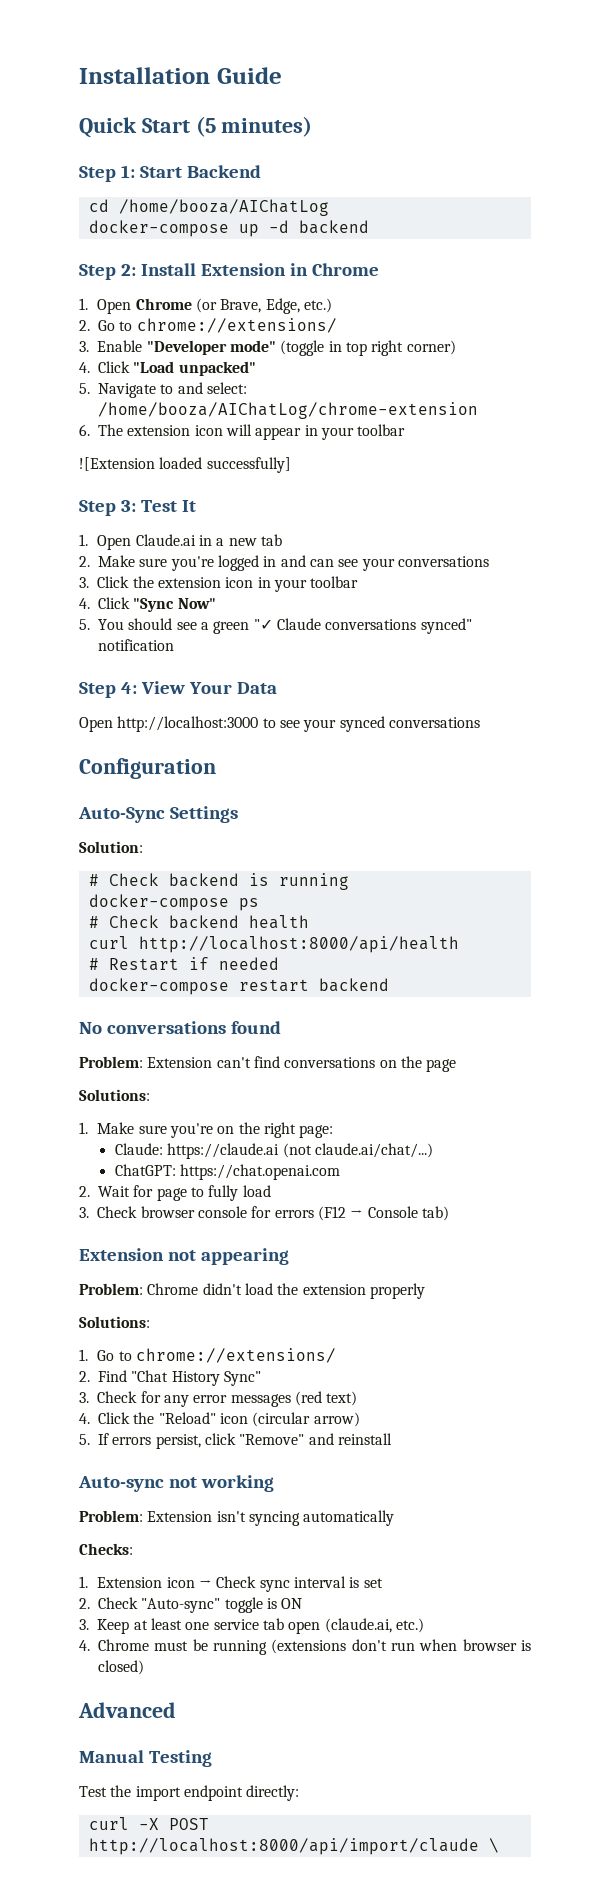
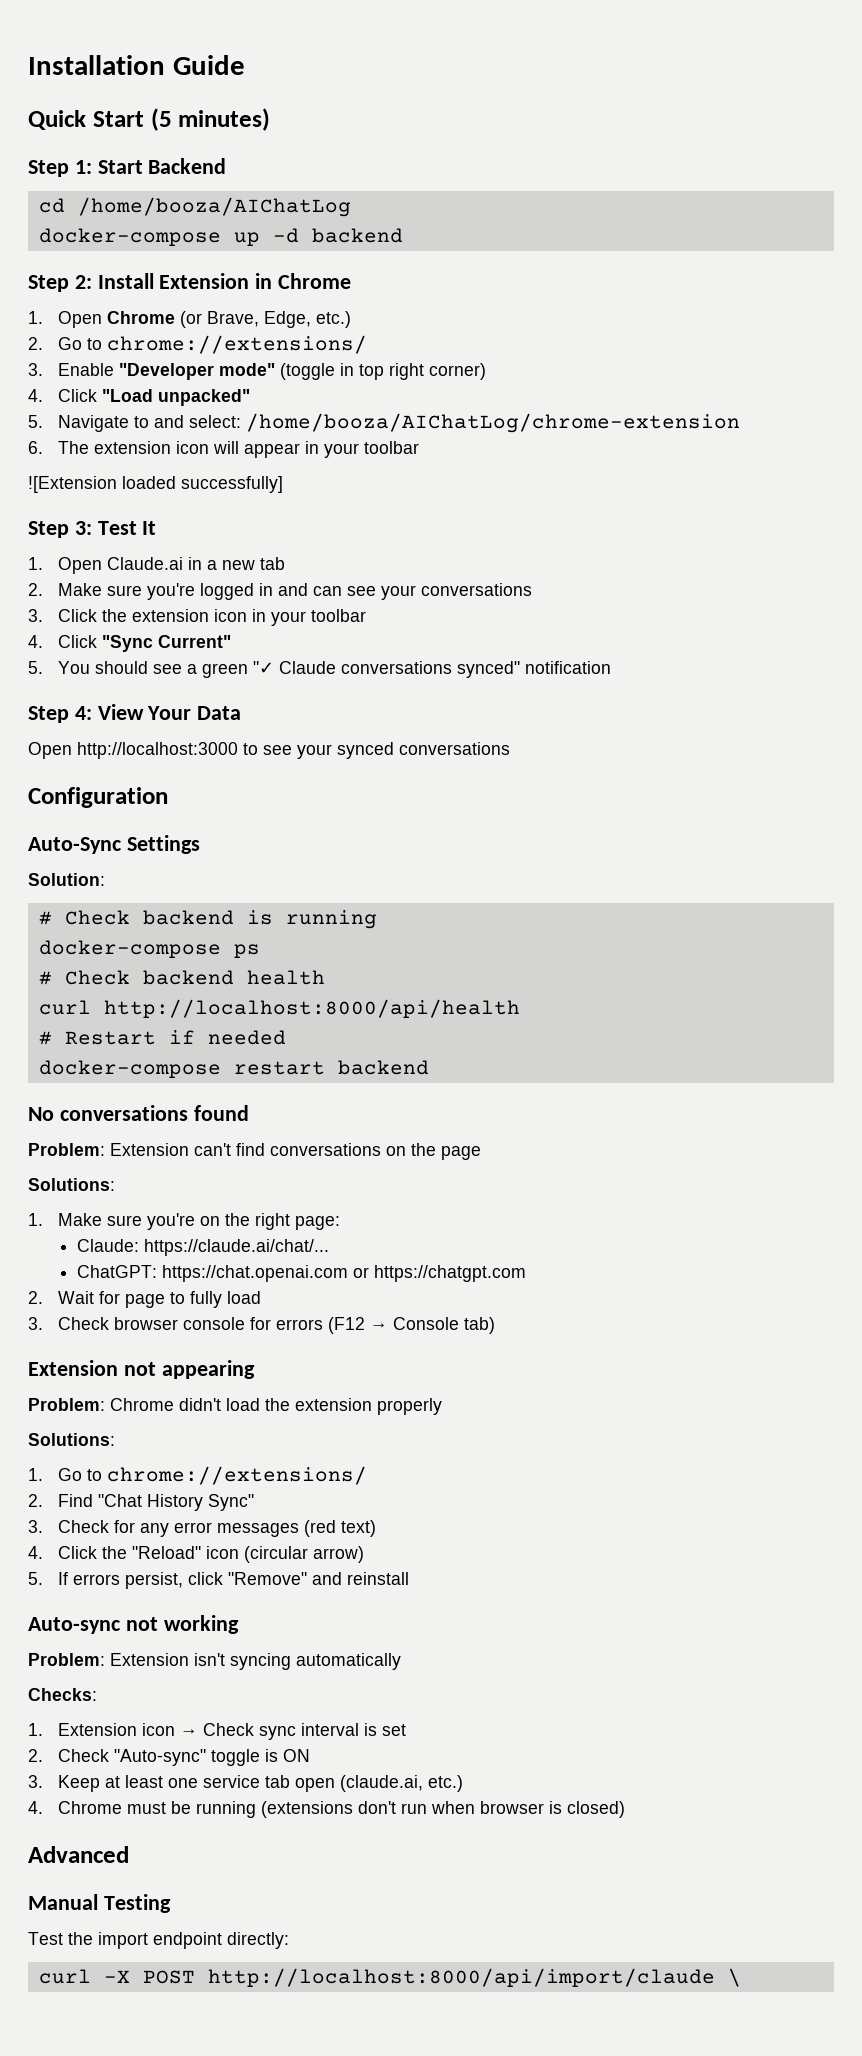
- 4. Click "Sync Now"
+ 4. Click "Sync Current"
- Claude: https://claude.ai (not claude.ai/chat/...)
+ Claude: https://claude.ai/chat/...
- ChatGPT: https://chat.openai.com
+ ChatGPT: https://chat.openai.com or https://chatgpt.com

